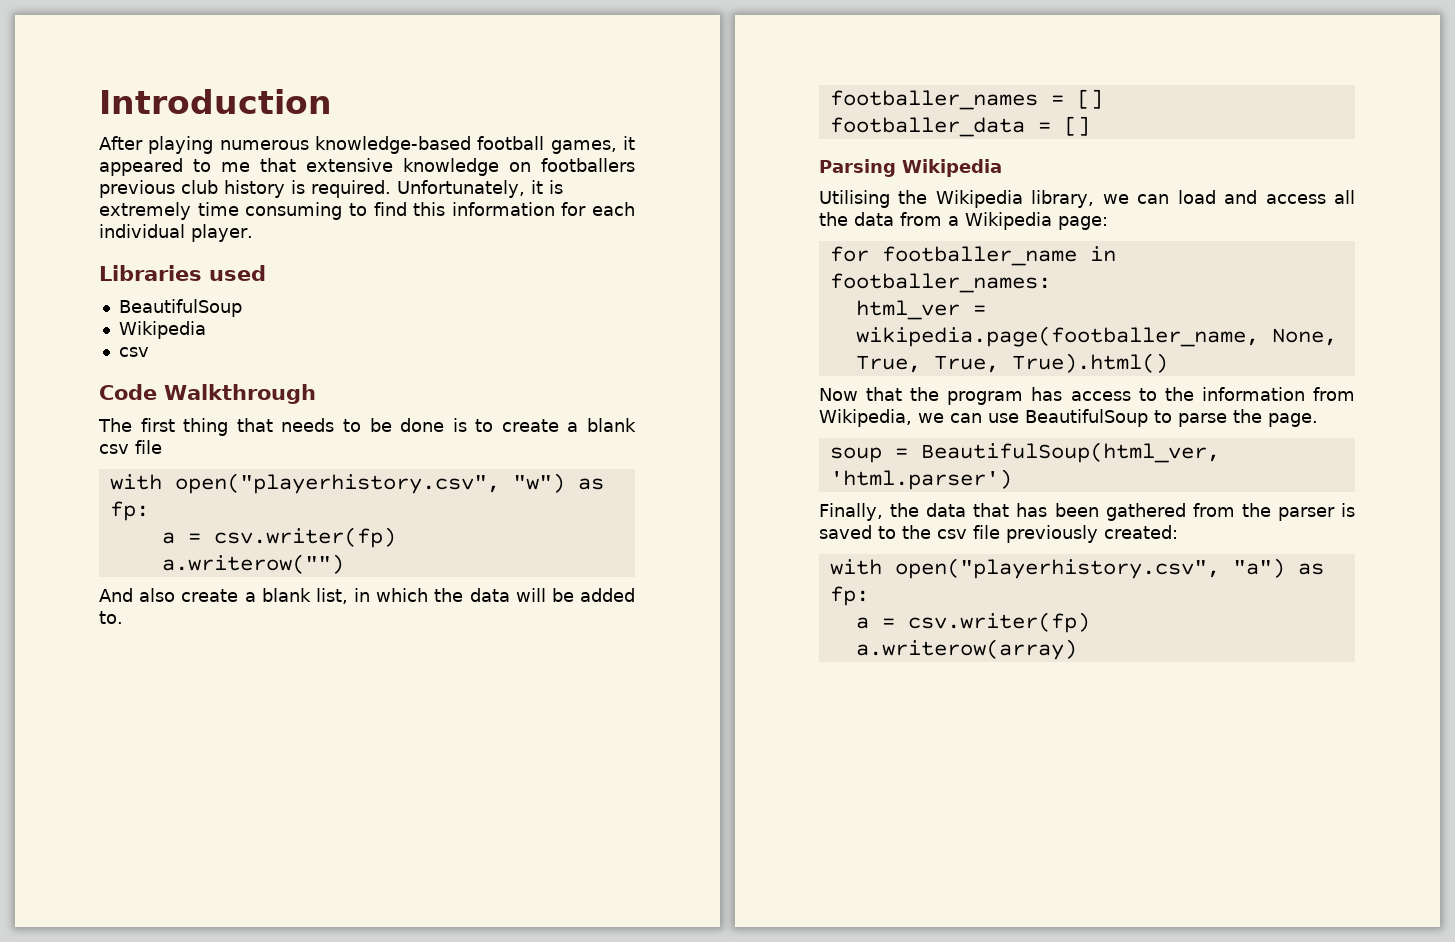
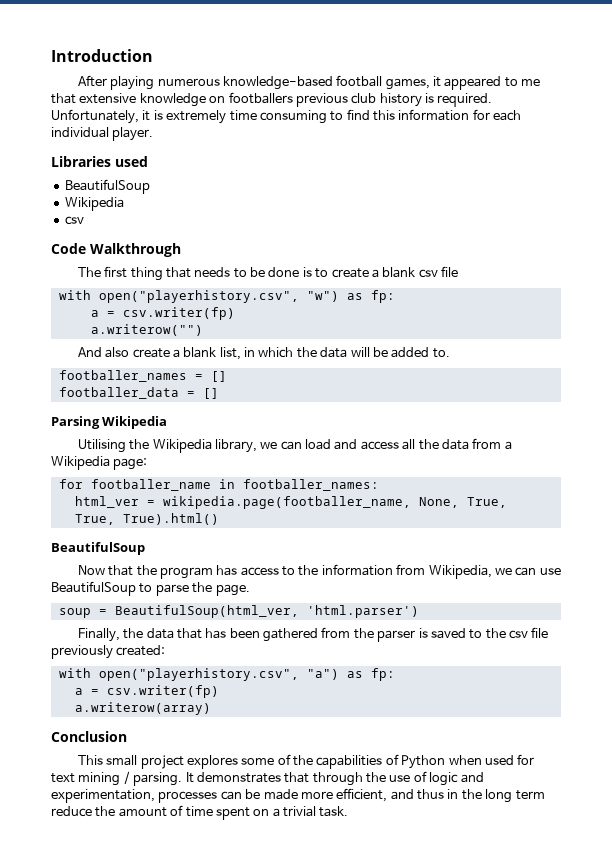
  html_ver = wikipedia.page(footballer_name, None, True, True, True).html()
+ BeautifulSoup
+ Conclusion
+ This small project explores some of the capabilities of Python when used for text mining / parsing. It demonstrates that through the use of logic and experimentation, processes can be made more efficient, and thus in the long term reduce the amount of time spent on a trivial task.

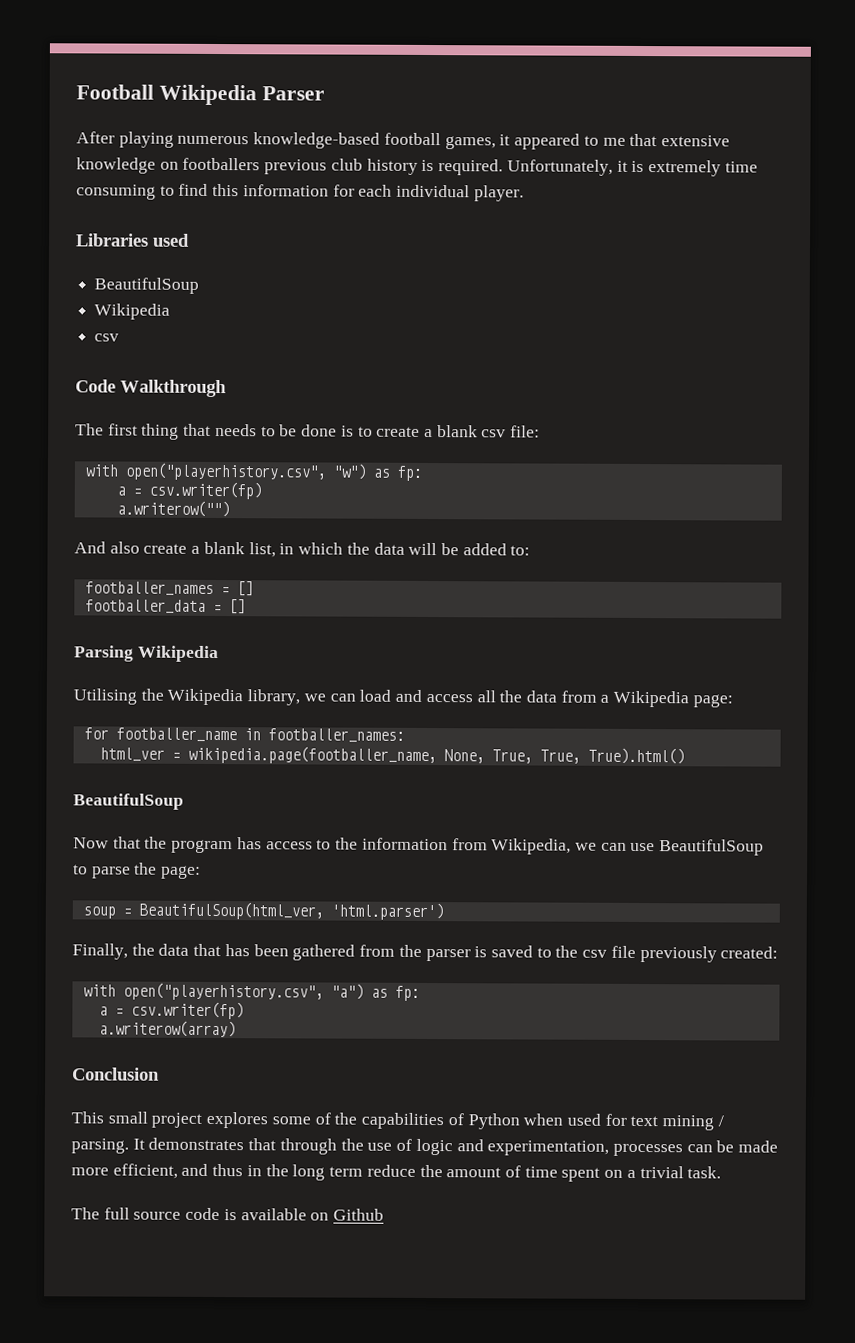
- Introduction
+ Football Wikipedia Parser
- The first thing that needs to be done is to create a blank csv file
+ The first thing that needs to be done is to create a blank csv file:
- And also create a blank list, in which the data will be added to.
+ And also create a blank list, in which the data will be added to:
- Now that the program has access to the information from Wikipedia, we can use BeautifulSoup to parse the page.
+ Now that the program has access to the information from Wikipedia, we can use BeautifulSoup to parse the page:
+ The full source code is available on Github

